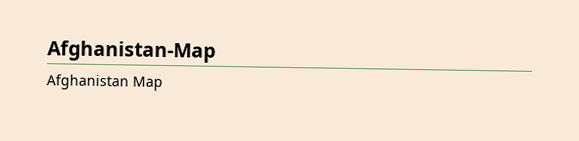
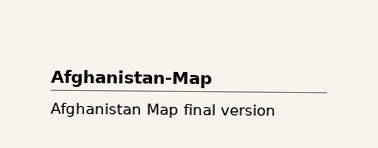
- Afghanistan Map
+ Afghanistan Map final version

